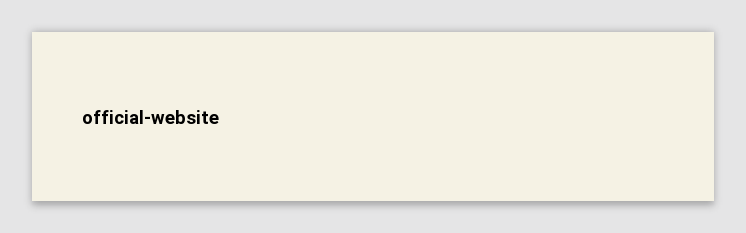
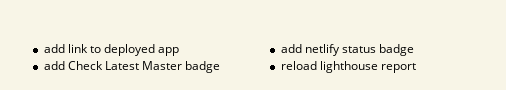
- official-website
+ add link to deployed app
+ add Check Latest Master badge
+ add netlify status badge
+ reload lighthouse report

